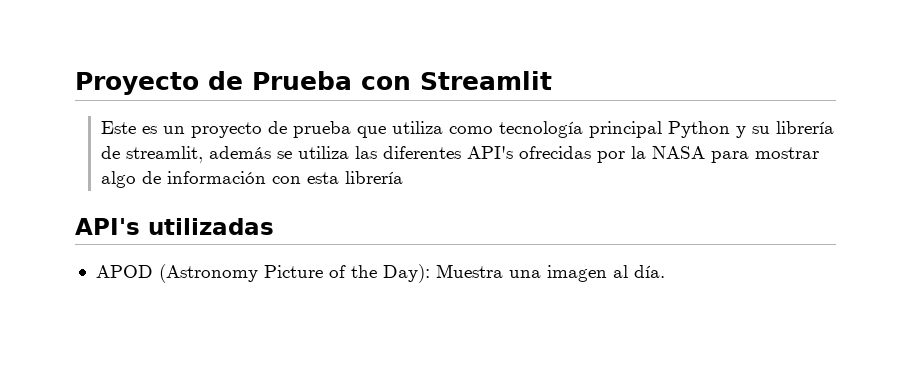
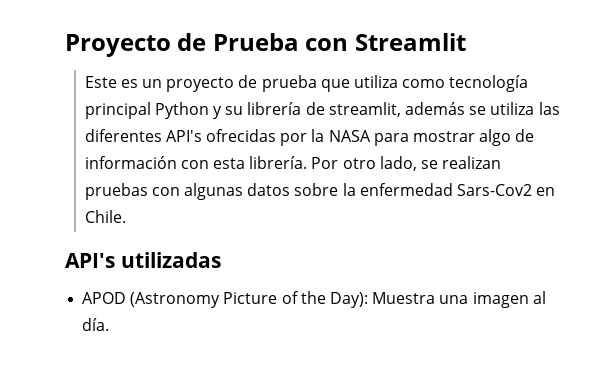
- Este es un proyecto de prueba que utiliza como tecnología principal Python y su librería de streamlit, además se utiliza las diferentes API's ofrecidas por la NASA para mostrar algo de información con esta librería
+ Este es un proyecto de prueba que utiliza como tecnología principal Python y su librería de streamlit, además se utiliza las diferentes API's ofrecidas por la NASA para mostrar algo de información con esta librería. Por otro lado, se realizan pruebas con algunas datos sobre la enfermedad Sars-Cov2 en Chile.

